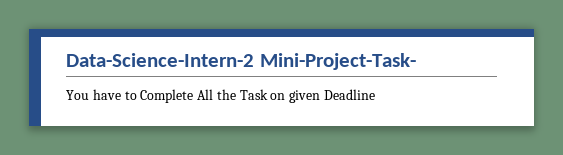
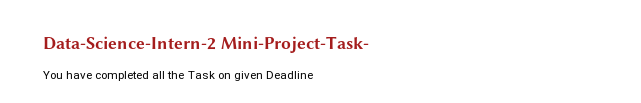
- You have to Complete All the Task on given Deadline
+ You have completed all the Task on given Deadline

